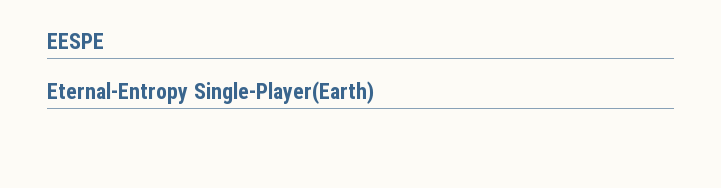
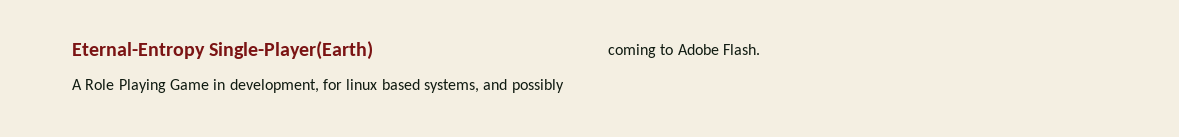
- EESPE
+ A Role Playing Game in development, for linux based systems, and possibly coming to Adobe Flash.

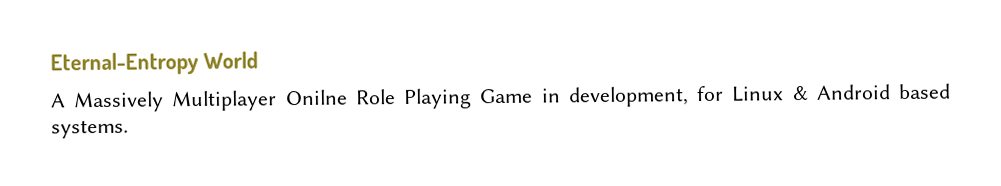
- Eternal-Entropy Single-Player(Earth)
+ Eternal-Entropy World
- A Role Playing Game in development, for linux based systems, and possibly coming to Adobe Flash.
+ A Massively Multiplayer Onilne Role Playing Game in development, for Linux & Android based systems.

